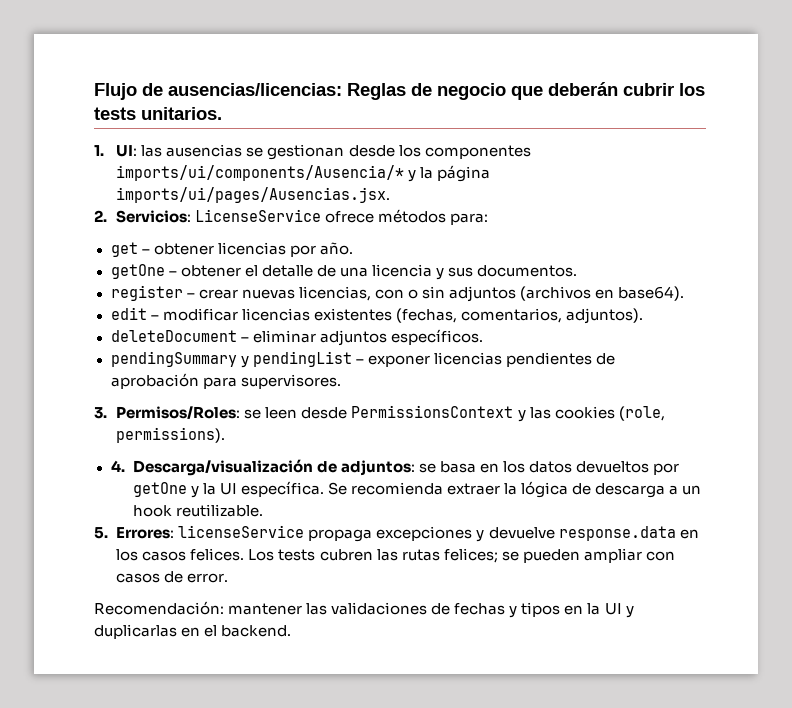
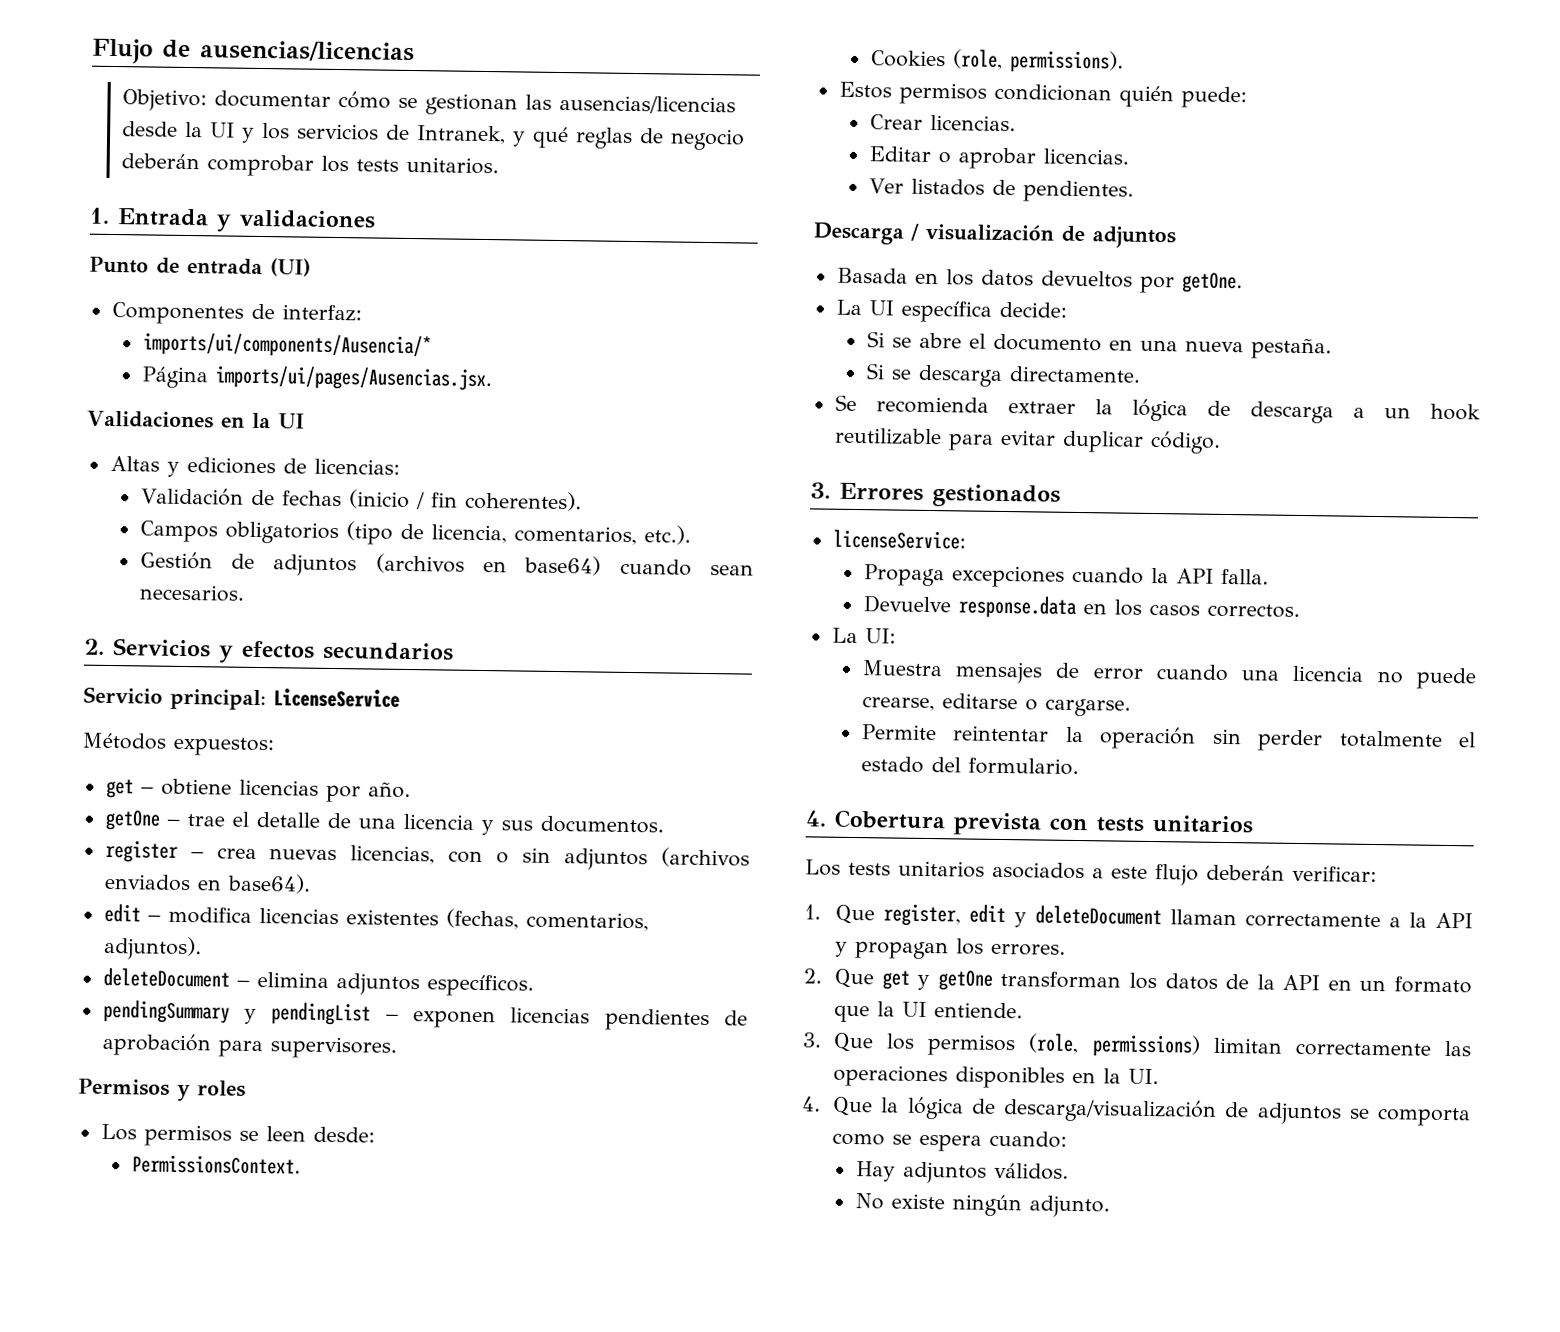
- Flujo de ausencias/licencias: Reglas de negocio que deberán cubrir los tests unitarios.
- 1. UI: las ausencias se gestionan desde los componentes imports/ui/components/Ausencia/* y la página imports/ui/pages/Ausencias.jsx.
- 2. Servicios: LicenseService ofrece métodos para:
+ Flujo de ausencias/licencias
+ Objetivo: documentar cómo se gestionan las ausencias/licencias desde la UI y los servicios de Intranek, y qué reglas de negocio deberán comprobar los tests unitarios.
+ 1. Entrada y validaciones
+ Punto de entrada (UI)
+ Componentes de interfaz:
+ imports/ui/components/Ausencia/*
+ Página imports/ui/pages/Ausencias.jsx.
+ Validaciones en la UI
+ Altas y ediciones de licencias:
+ Validación de fechas (inicio / fin coherentes).
+ Campos obligatorios (tipo de licencia, comentarios, etc.).
+ Gestión de adjuntos (archivos en base64) cuando sean necesarios.
+ 2. Servicios y efectos secundarios
+ Servicio principal: LicenseService
+ Métodos expuestos:
- get – obtener licencias por año.
+ get – obtiene licencias por año.
- getOne – obtener el detalle de una licencia y sus documentos.
+ getOne – trae el detalle de una licencia y sus documentos.
- register – crear nuevas licencias, con o sin adjuntos (archivos en base64).
+ register – crea nuevas licencias, con o sin adjuntos (archivos enviados en base64).
- edit – modificar licencias existentes (fechas, comentarios, adjuntos).
+ edit – modifica licencias existentes (fechas, comentarios, adjuntos).
- deleteDocument – eliminar adjuntos específicos.
+ deleteDocument – elimina adjuntos específicos.
- pendingSummary y pendingList – exponer licencias pendientes de aprobación para supervisores.
+ pendingSummary y pendingList – exponen licencias pendientes de aprobación para supervisores.
- 3. Permisos/Roles: se leen desde PermissionsContext y las cookies (role, permissions).
- 4. Descarga/visualización de adjuntos: se basa en los datos devueltos por getOne y la UI específica. Se recomienda extraer la lógica de descarga a un hook reutilizable.
- 5. Errores: licenseService propaga excepciones y devuelve response.data en los casos felices. Los tests cubren las rutas felices; se pueden ampliar con casos de error.
- Recomendación: mantener las validaciones de fechas y tipos en la UI y duplicarlas en el backend.
+ Permisos y roles
+ Los permisos se leen desde:
+ PermissionsContext.
+ Cookies (role, permissions).
+ Estos permisos condicionan quién puede:
+ Crear licencias.
+ Editar o aprobar licencias.
+ Ver listados de pendientes.
+ Descarga / visualización de adjuntos
+ Basada en los datos devueltos por getOne.
+ La UI específica decide:
+ Si se abre el documento en una nueva pestaña.
+ Si se descarga directamente.
+ Se recomienda extraer la lógica de descarga a un hook reutilizable para evitar duplicar código.
+ 3. Errores gestionados
+ licenseService:
+ Propaga excepciones cuando la API falla.
+ Devuelve response.data en los casos correctos.
+ La UI:
+ Muestra mensajes de error cuando una licencia no puede crearse, editarse o cargarse.
+ Permite reintentar la operación sin perder totalmente el estado del formulario.
+ 4. Cobertura prevista con tests unitarios
+ Los tests unitarios asociados a este flujo deberán verificar:
+ 1. Que register, edit y deleteDocument llaman correctamente a la API y propagan los errores.
+ 2. Que get y getOne transforman los datos de la API en un formato que la UI entiende.
+ 3. Que los permisos (role, permissions) limitan correctamente las operaciones disponibles en la UI.
+ 4. Que la lógica de descarga/visualización de adjuntos se comporta como se espera cuando:
+ Hay adjuntos válidos.
+ No existe ningún adjunto.

